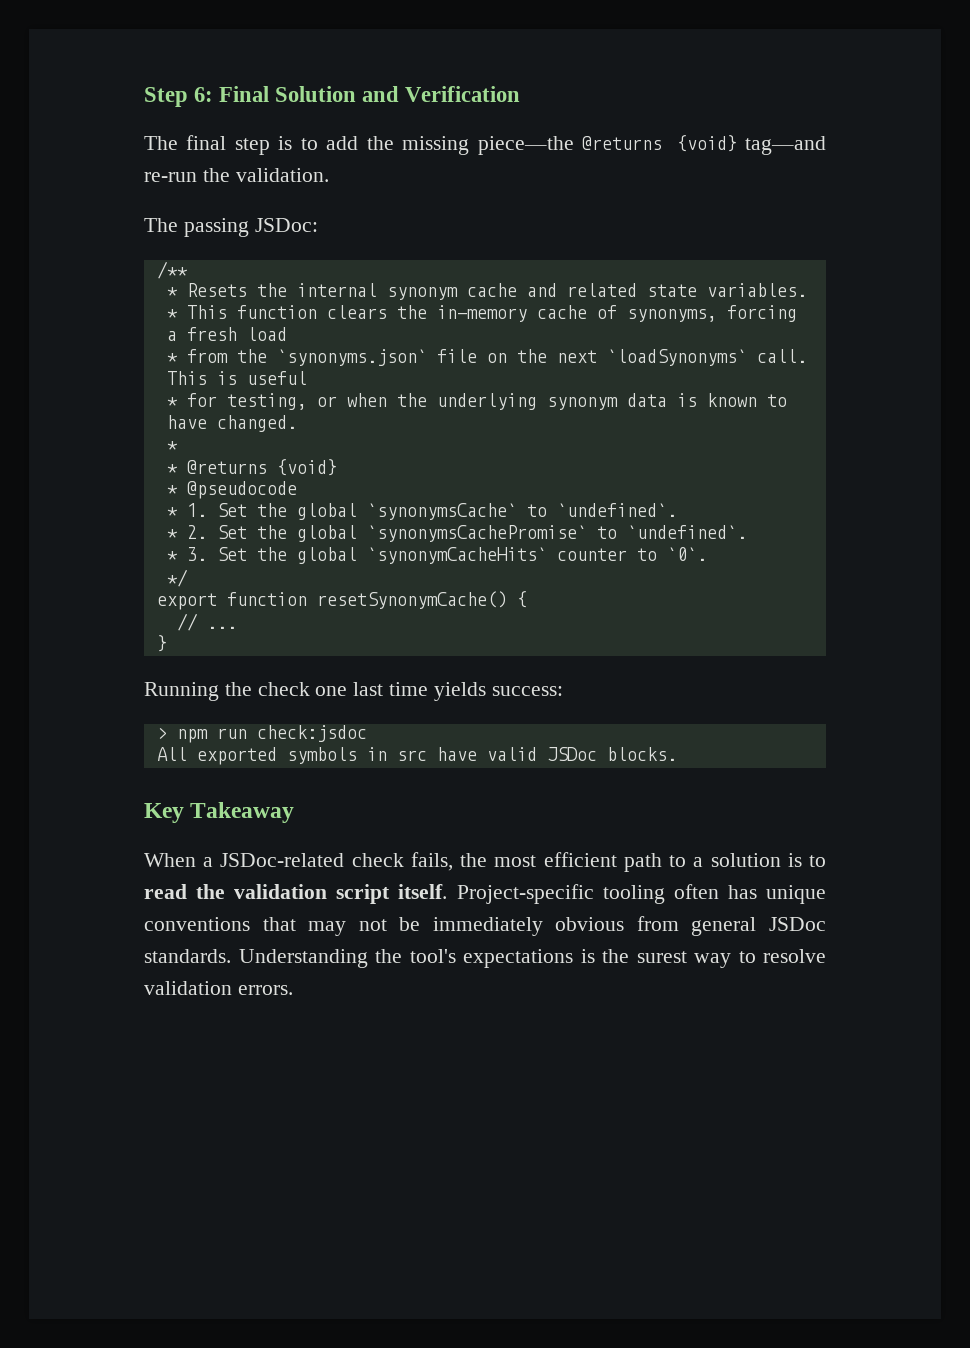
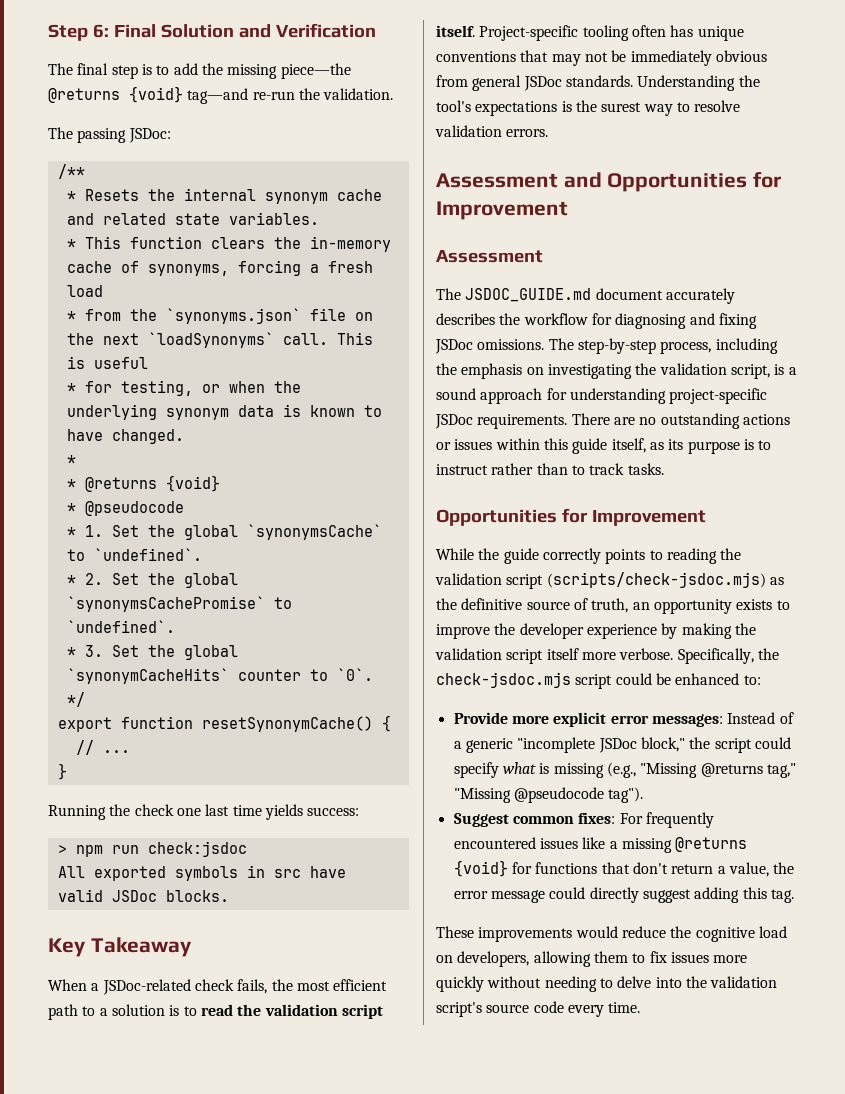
+ Assessment and Opportunities for Improvement
+ Assessment
+ The JSDOC_GUIDE.md document accurately describes the workflow for diagnosing and fixing JSDoc omissions. The step-by-step process, including the emphasis on investigating the validation script, is a sound approach for understanding project-specific JSDoc requirements. There are no outstanding actions or issues within this guide itself, as its purpose is to instruct rather than to track tasks.
+ Opportunities for Improvement
+ While the guide correctly points to reading the validation script (scripts/check-jsdoc.mjs) as the definitive source of truth, an opportunity exists to improve the developer experience by making the validation script itself more verbose. Specifically, the check-jsdoc.mjs script could be enhanced to:
+ Provide more explicit error messages: Instead of a generic "incomplete JSDoc block," the script could specify what is missing (e.g., "Missing @returns tag," "Missing @pseudocode tag").
+ Suggest common fixes: For frequently encountered issues like a missing @returns {void} for functions that don't return a value, the error message could directly suggest adding this tag.
+ These improvements would reduce the cognitive load on developers, allowing them to fix issues more quickly without needing to delve into the validation script's source code every time.

